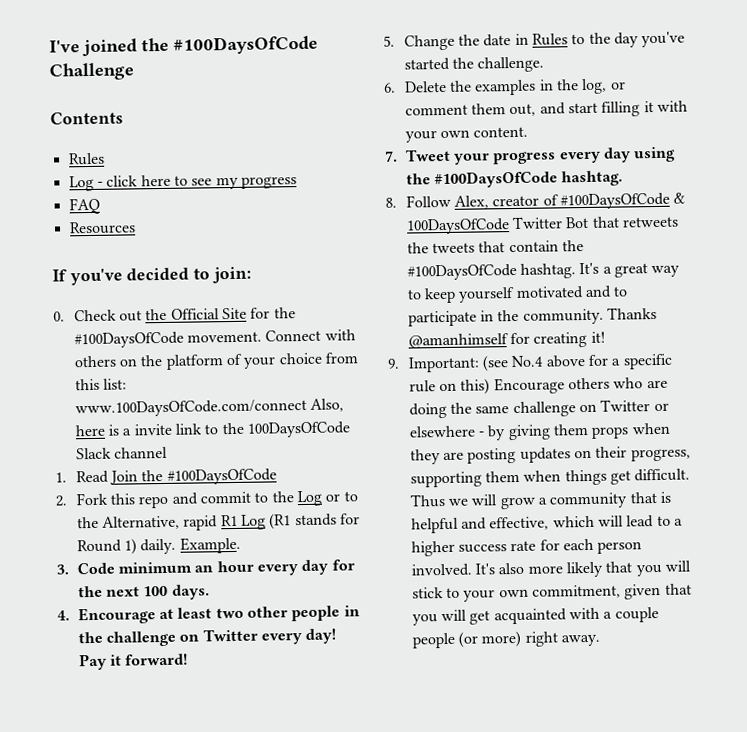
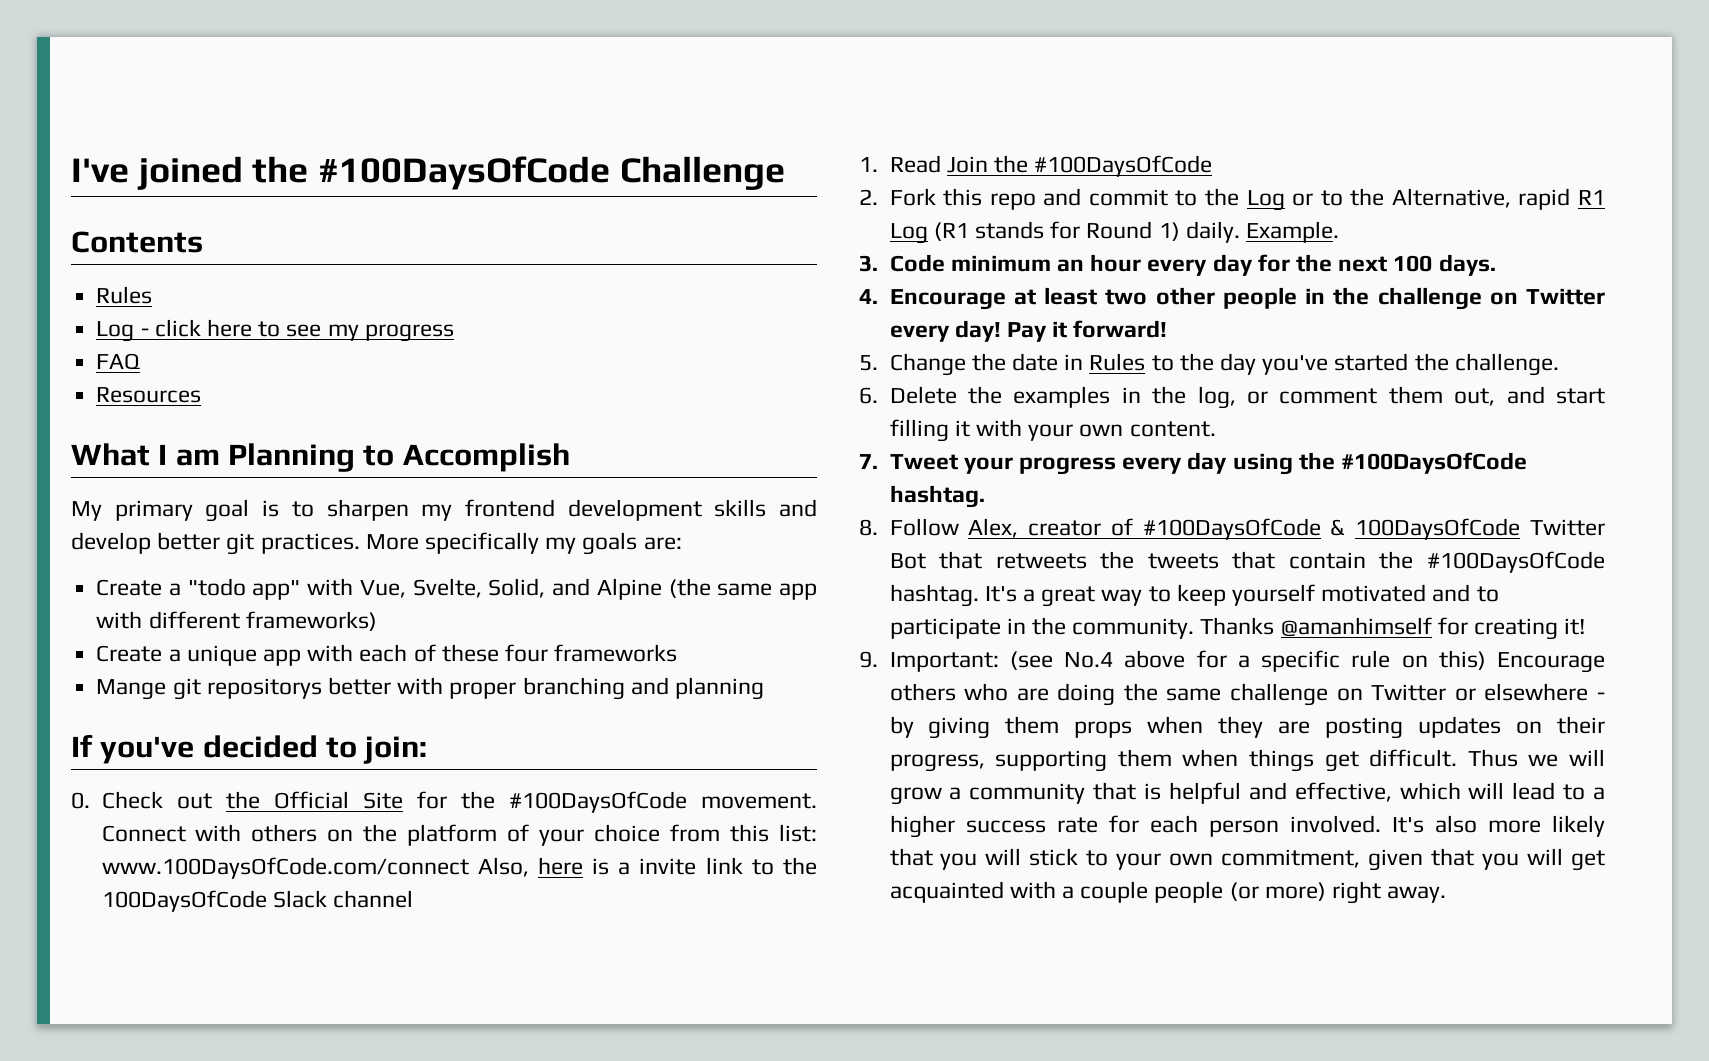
+ What I am Planning to Accomplish
+ My primary goal is to sharpen my frontend development skills and develop better git practices. More specifically my goals are:
+ Create a "todo app" with Vue, Svelte, Solid, and Alpine (the same app with different frameworks)
+ Create a unique app with each of these four frameworks
+ Mange git repositorys better with proper branching and planning

